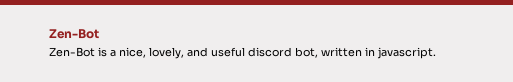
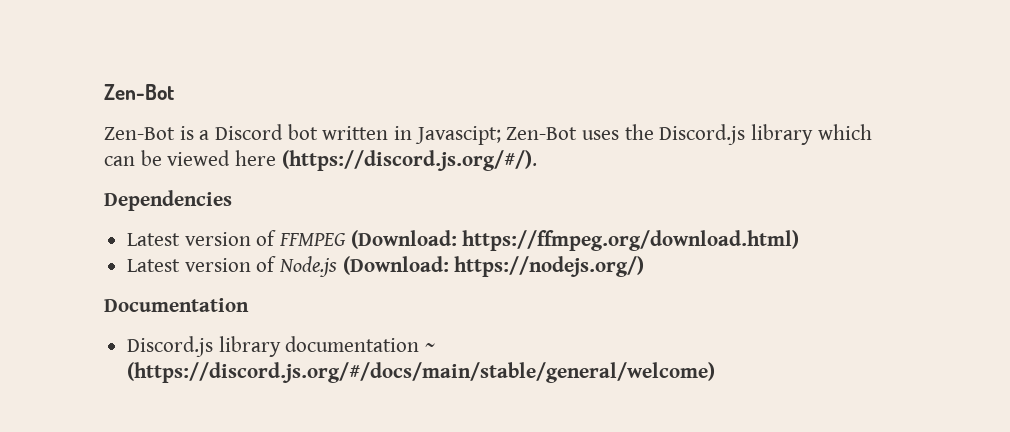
- Zen-Bot is a nice, lovely, and useful discord bot, written in javascript.
+ Zen-Bot is a Discord bot written in Javascipt; Zen-Bot uses the Discord.js library which can be viewed here (https://discord.js.org/#/).
+ Dependencies
+ Latest version of FFMPEG (Download: https://ffmpeg.org/download.html)
+ Latest version of Node.js (Download: https://nodejs.org/)
+ Documentation
+ Discord.js library documentation ~ (https://discord.js.org/#/docs/main/stable/general/welcome)

